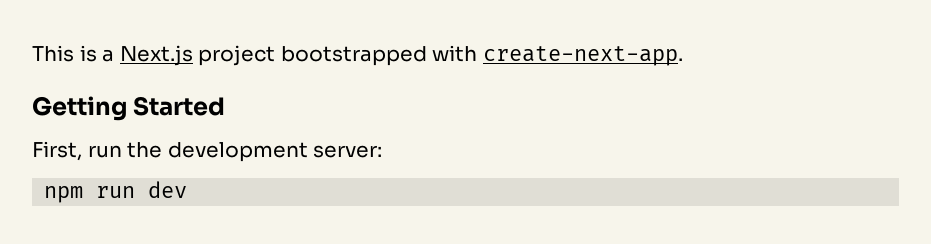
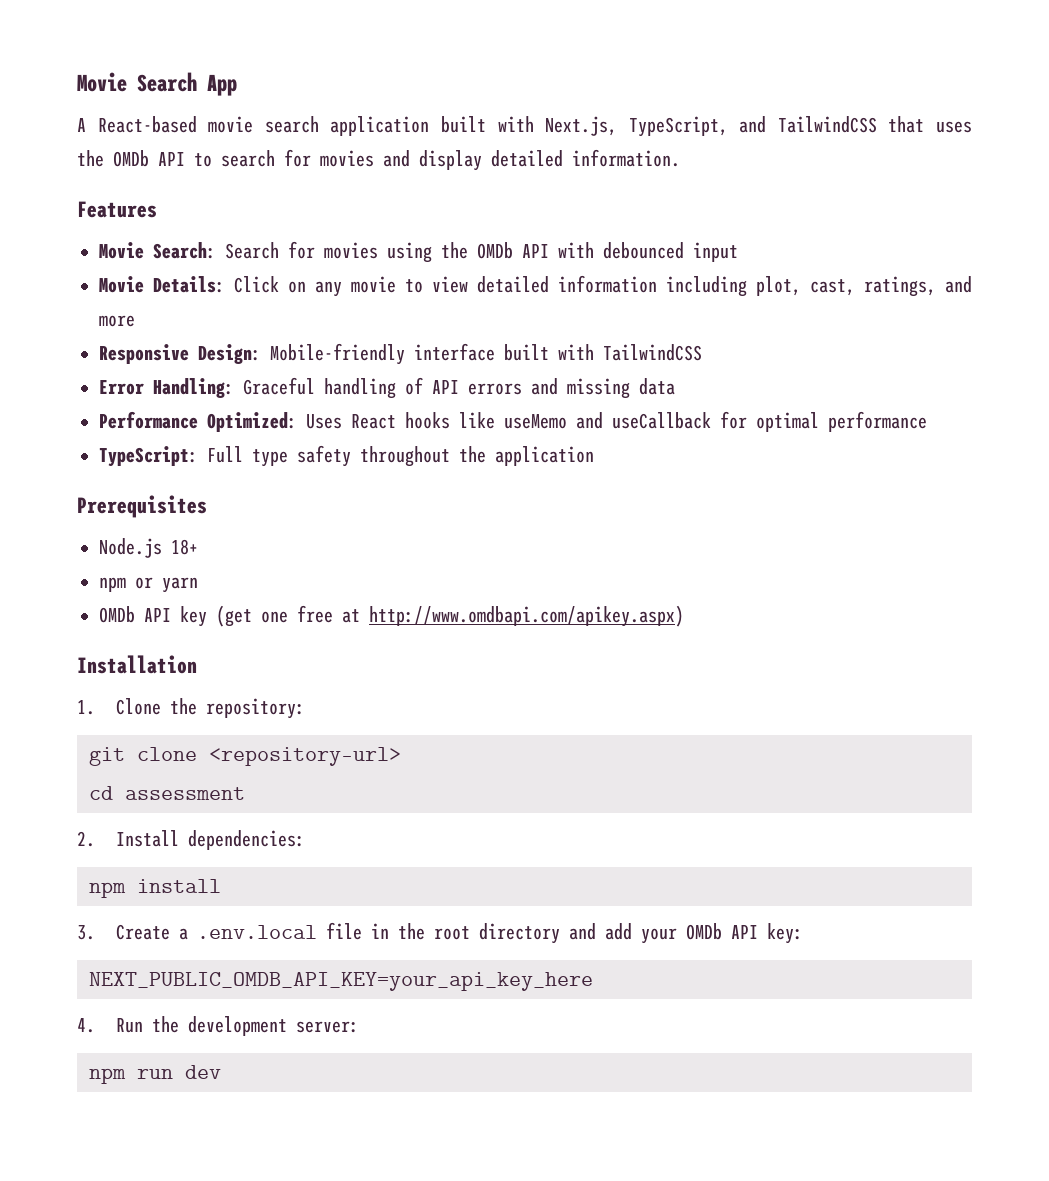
- This is a Next.js project bootstrapped with create-next-app.
- Getting Started
- First, run the development server:
+ Movie Search App
+ A React-based movie search application built with Next.js, TypeScript, and TailwindCSS that uses the OMDb API to search for movies and display detailed information.
+ Features
+ Movie Search: Search for movies using the OMDb API with debounced input
+ Movie Details: Click on any movie to view detailed information including plot, cast, ratings, and more
+ Responsive Design: Mobile-friendly interface built with TailwindCSS
+ Error Handling: Graceful handling of API errors and missing data
+ Performance Optimized: Uses React hooks like useMemo and useCallback for optimal performance
+ TypeScript: Full type safety throughout the application
+ Prerequisites
+ Node.js 18+
+ npm or yarn
+ OMDb API key (get one free at http://www.omdbapi.com/apikey.aspx)
+ Installation
+ 1. Clone the repository:
+ git clone <repository-url>
+ cd assessment
+ 2. Install dependencies:
+ npm install
+ 3. Create a .env.local file in the root directory and add your OMDb API key:
+ NEXT_PUBLIC_OMDB_API_KEY=your_api_key_here
+ 4. Run the development server:

